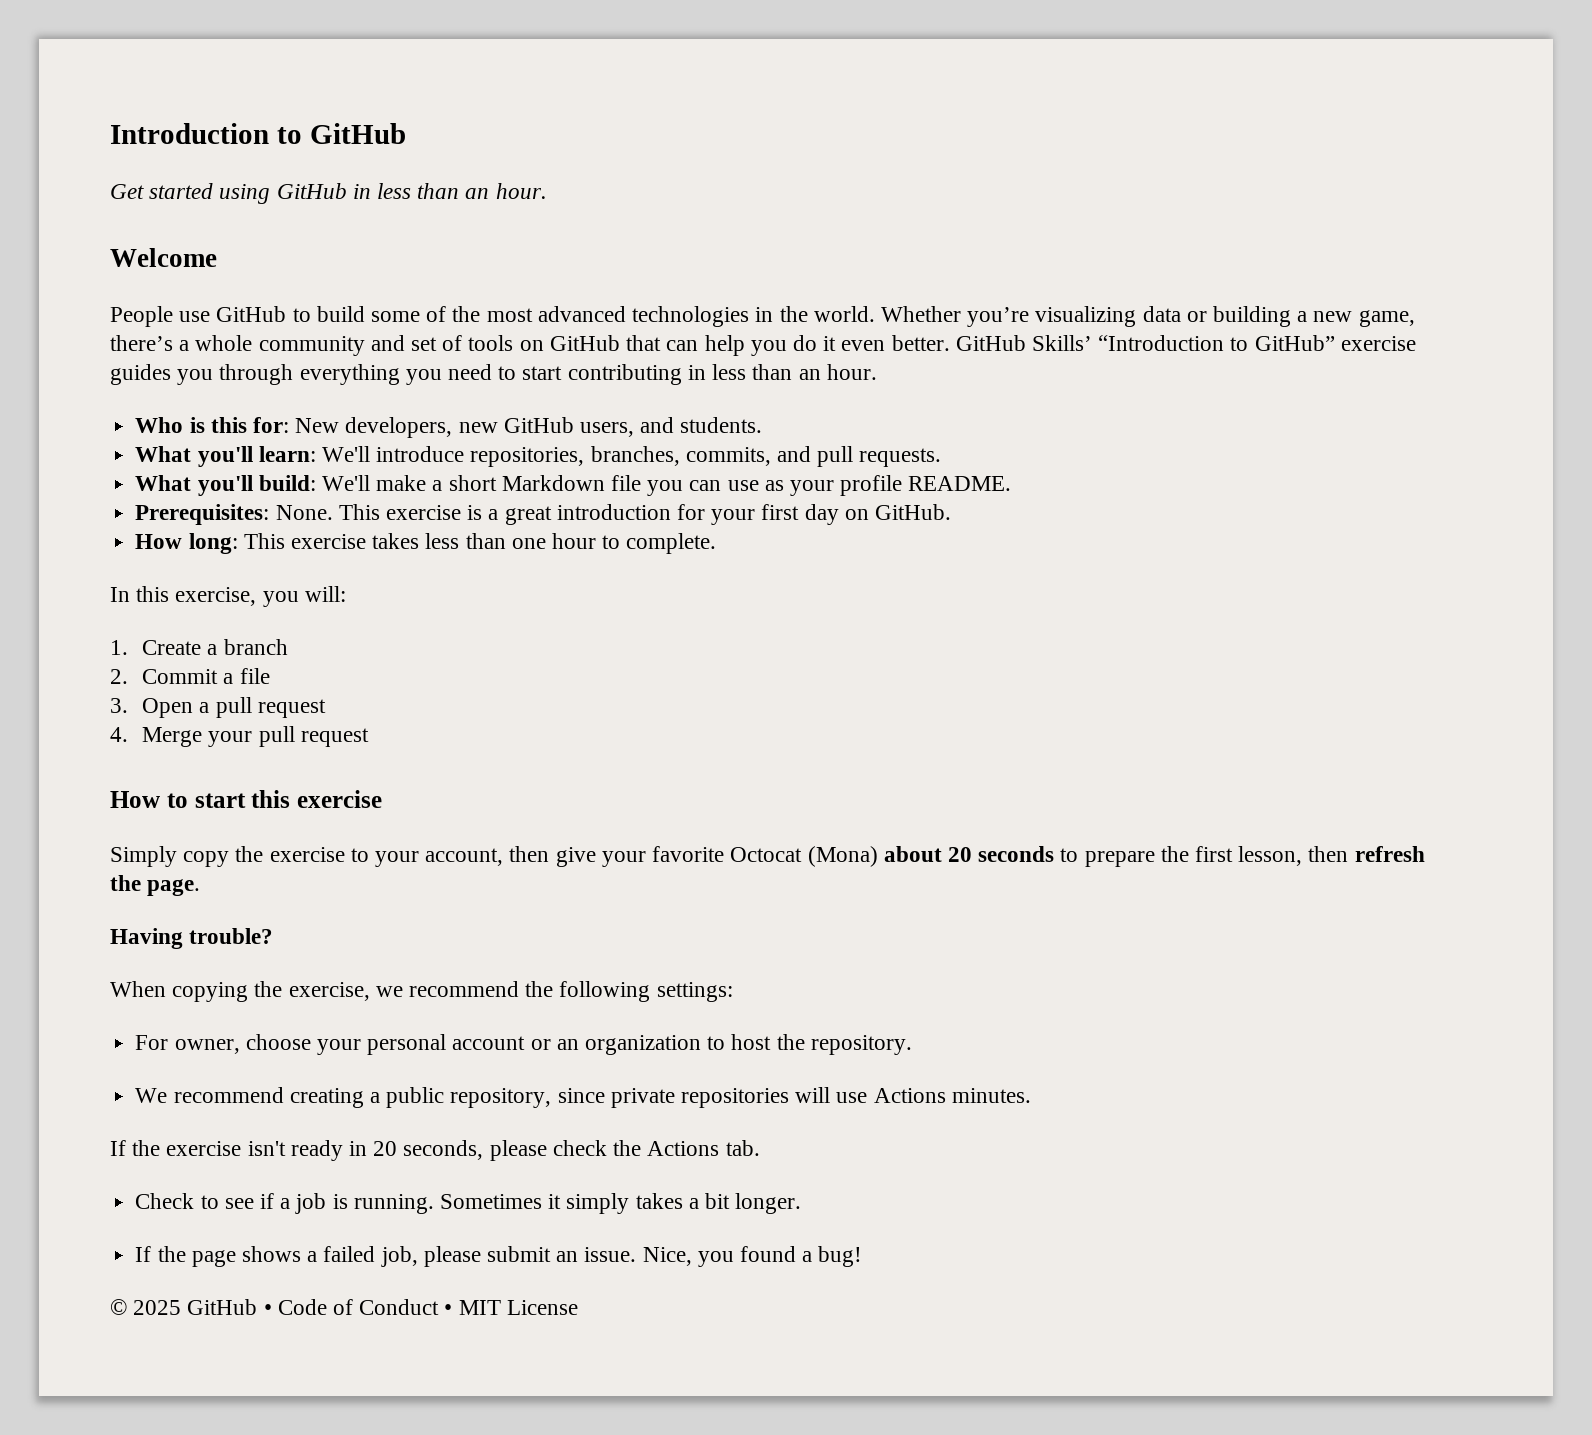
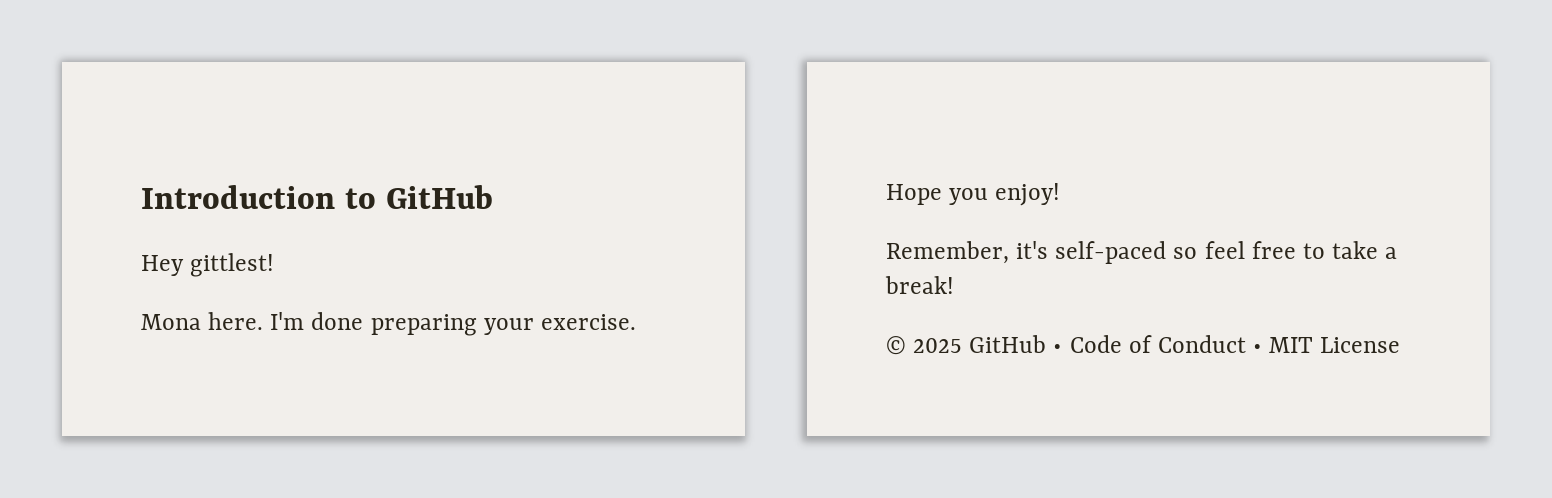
- Get started using GitHub in less than an hour.
- Welcome
- People use GitHub to build some of the most advanced technologies in the world. Whether you’re visualizing data or building a new game, there’s a whole community and set of tools on GitHub that can help you do it even better. GitHub Skills’ “Introduction to GitHub” exercise guides you through everything you need to start contributing in less than an hour.
- Who is this for: New developers, new GitHub users, and students.
- What you'll learn: We'll introduce repositories, branches, commits, and pull requests.
- What you'll build: We'll make a short Markdown file you can use as your profile README.
- Prerequisites: None. This exercise is a great introduction for your first day on GitHub.
- How long: This exercise takes less than one hour to complete.
- In this exercise, you will:
- 1. Create a branch
- 2. Commit a file
- 3. Open a pull request
- 4. Merge your pull request
- How to start this exercise
- Simply copy the exercise to your account, then give your favorite Octocat (Mona) about 20 seconds to prepare the first lesson, then refresh the page.
- Having trouble?
- When copying the exercise, we recommend the following settings:
- For owner, choose your personal account or an organization to host the repository.
- We recommend creating a public repository, since private repositories will use Actions minutes.
- If the exercise isn't ready in 20 seconds, please check the Actions tab.
- Check to see if a job is running. Sometimes it simply takes a bit longer.
- If the page shows a failed job, please submit an issue. Nice, you found a bug!
+ Hey gittlest!
+ Mona here. I'm done preparing your exercise. Hope you enjoy!
+ Remember, it's self-paced so feel free to take a break!

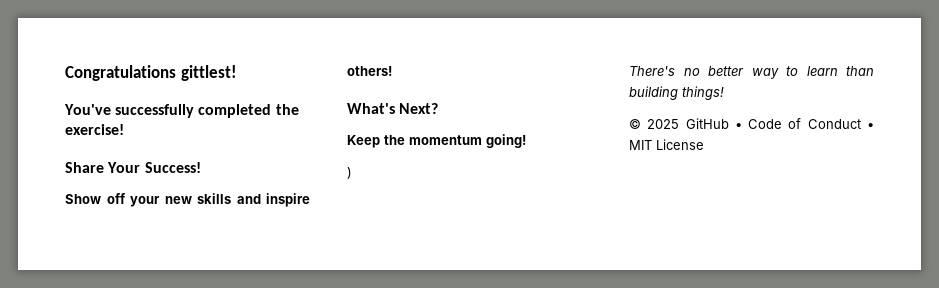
- Introduction to GitHub
- Hey gittlest!
- Mona here. I'm done preparing your exercise. Hope you enjoy!
- Remember, it's self-paced so feel free to take a break!
+ Congratulations gittlest!
+ You've successfully completed the exercise!
+ Share Your Success!
+ Show off your new skills and inspire others!
+ What's Next?
+ Keep the momentum going!
+ )
+ There's no better way to learn than building things!

